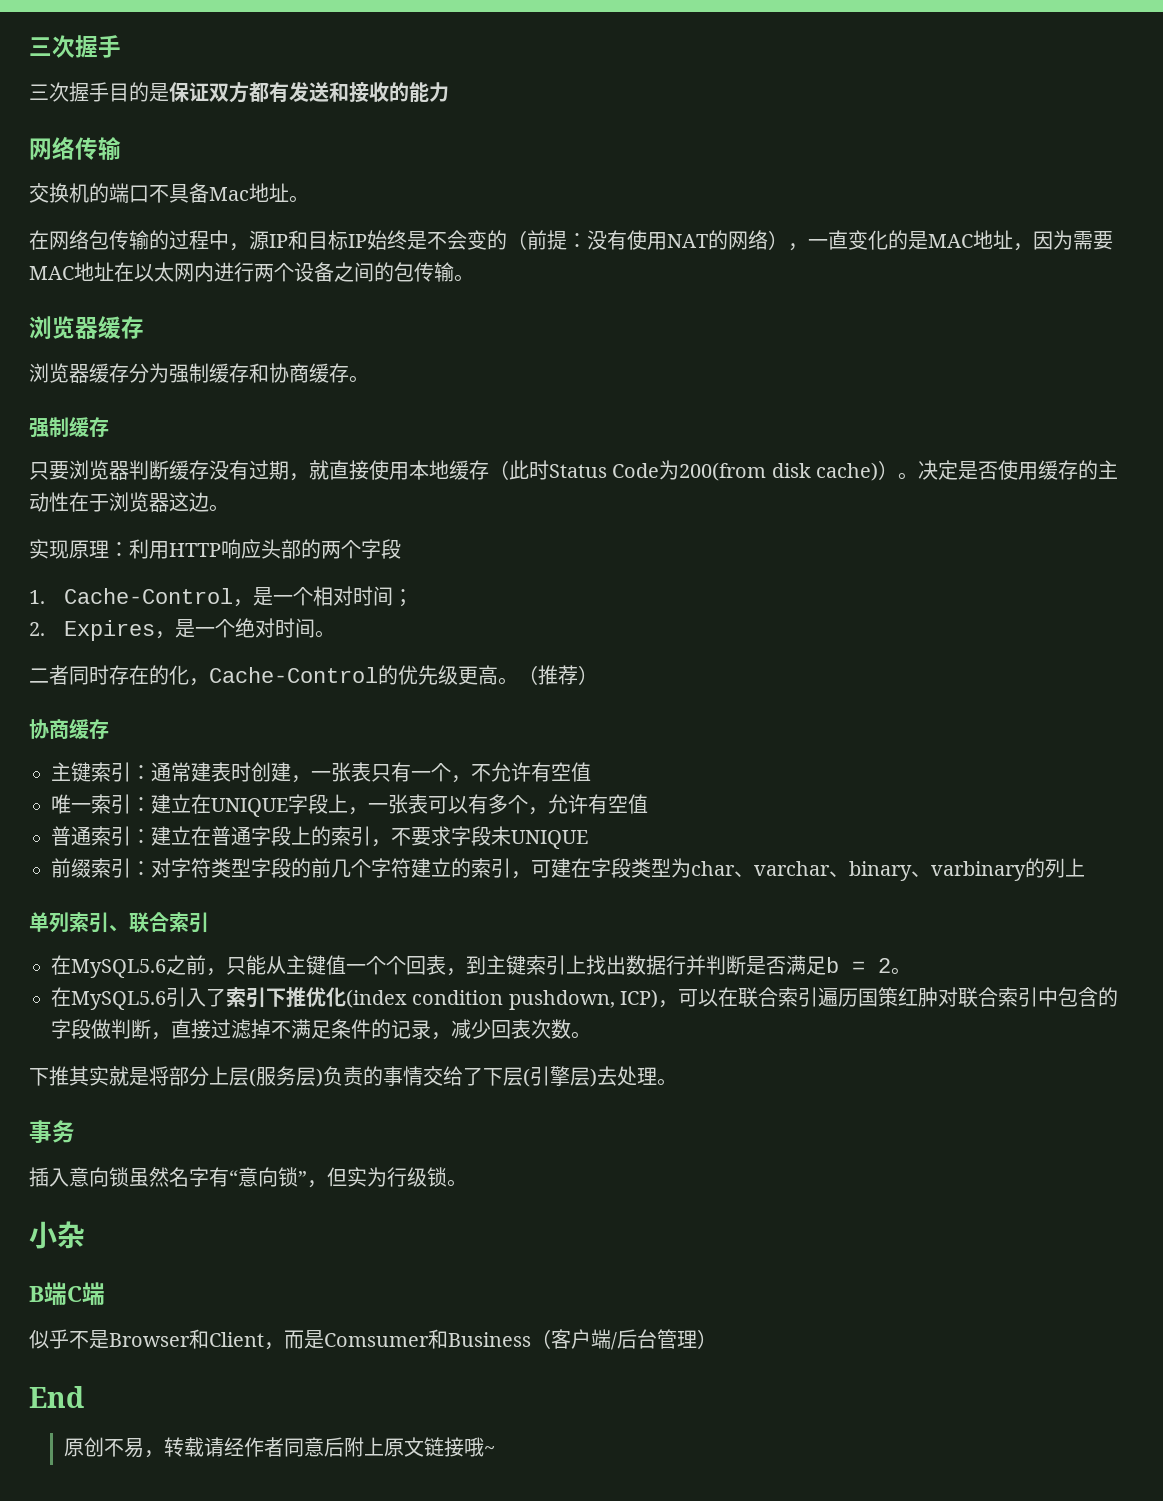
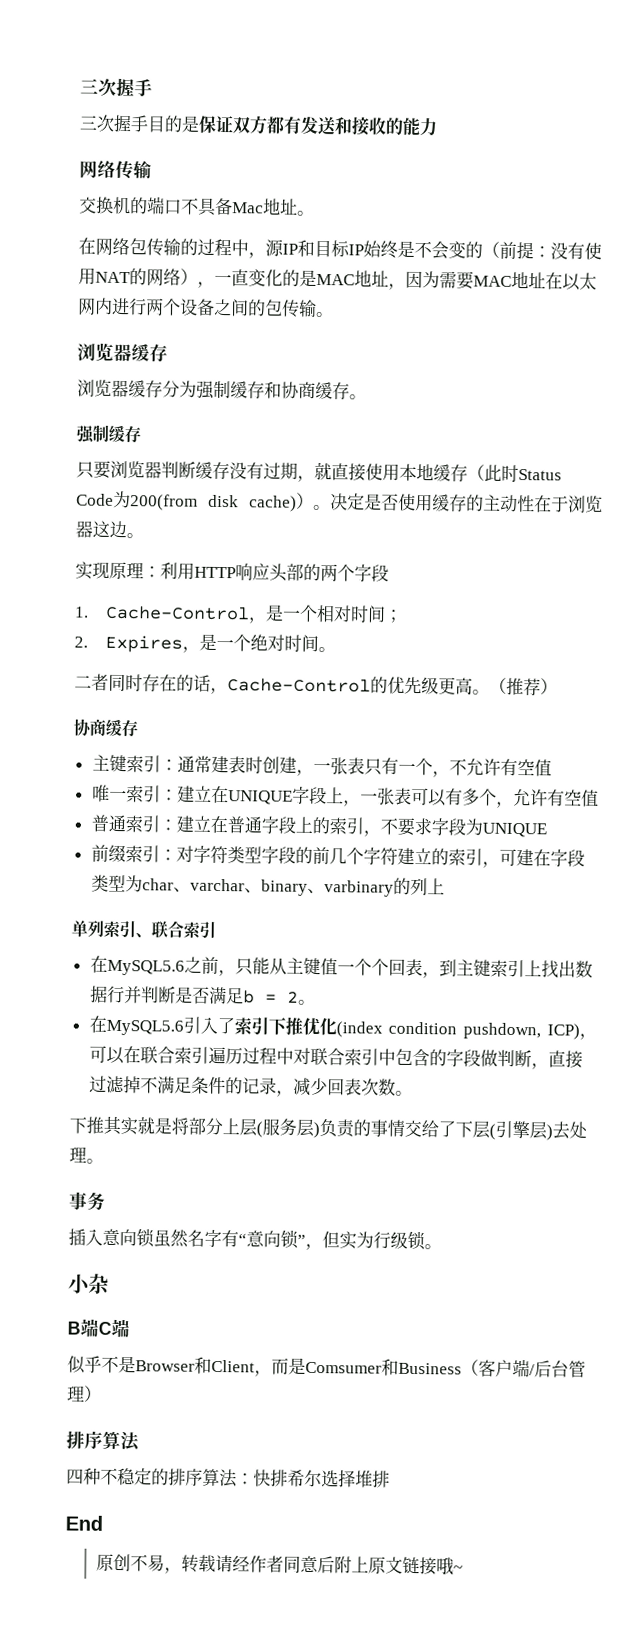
- 二者同时存在的化，Cache-Control的优先级更高。
+ 二者同时存在的话，Cache-Control的优先级更高。
- 普通索引：建立在普通字段上的索引，不要求字段未UNIQUE
+ 普通索引：建立在普通字段上的索引，不要求字段为UNIQUE
- 在MySQL5.6引入了索引下推优化(index condition pushdown, ICP)，可以在联合索引遍历国策红肿对联合索引中包含的字段做判断，直接过滤掉不满足条件的记录，减少回表次数。
+ 在MySQL5.6引入了索引下推优化(index condition pushdown, ICP)，可以在联合索引遍历过程中对联合索引中包含的字段做判断，直接过滤掉不满足条件的记录，减少回表次数。
  似乎不是Browser和Client，而是Comsumer和Business（客户端/后台管理）
+ 排序算法
+ 四种不稳定的排序算法：快排希尔选择堆排

